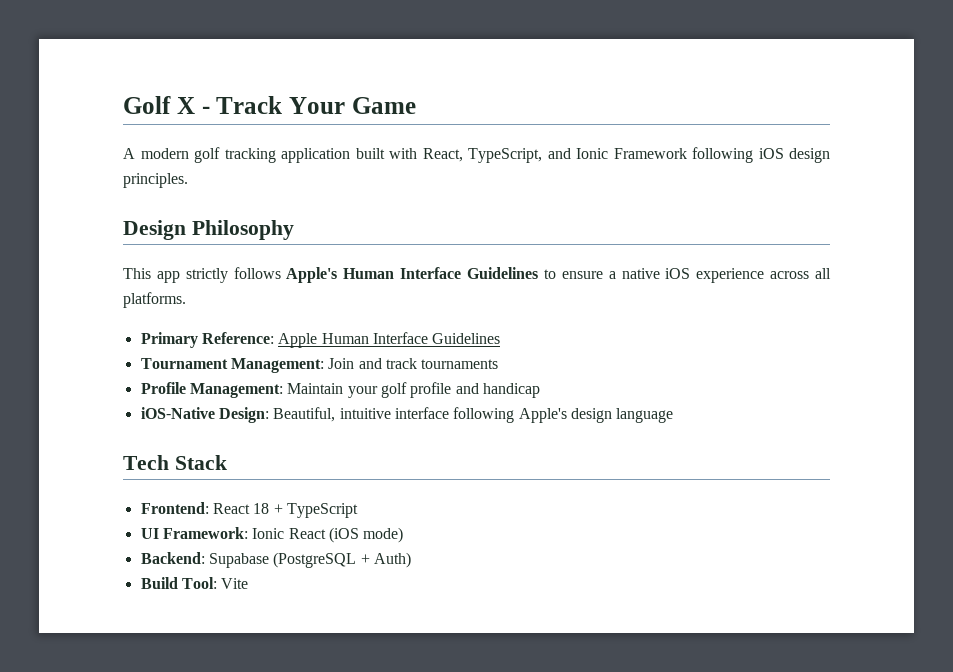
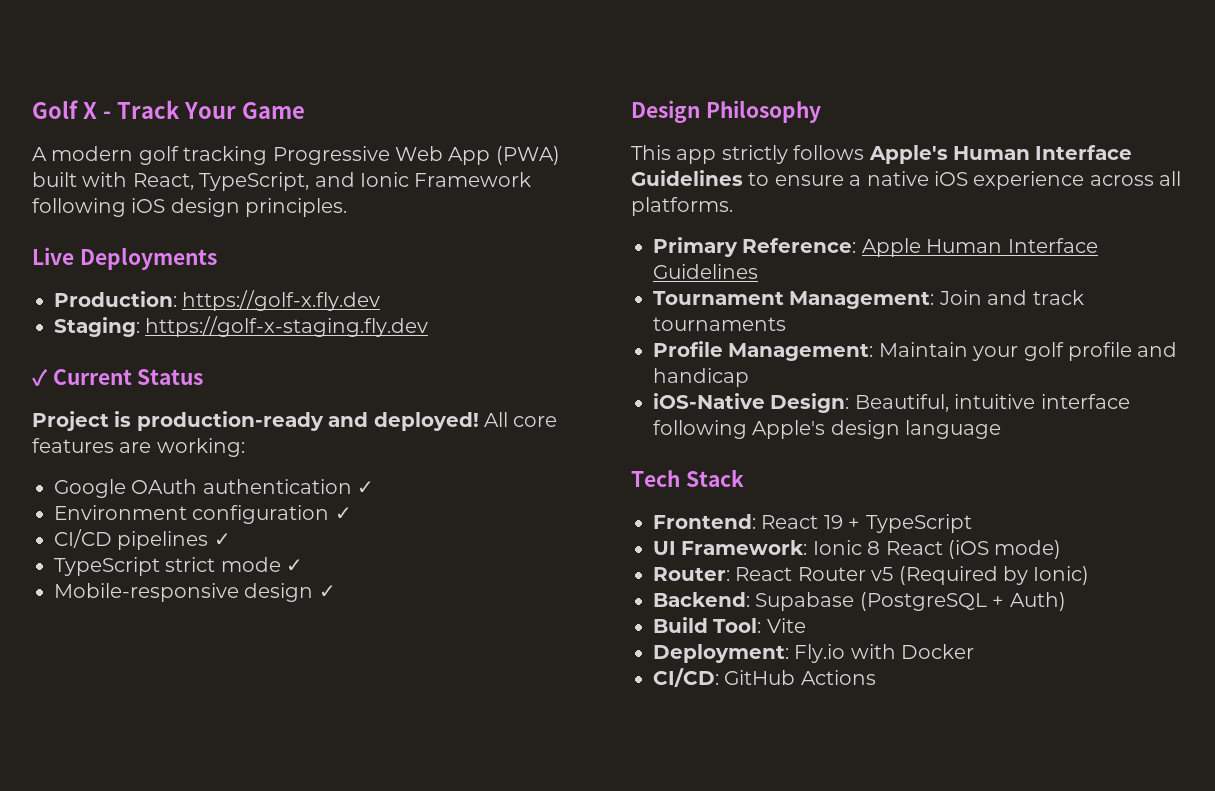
- A modern golf tracking application built with React, TypeScript, and Ionic Framework following iOS design principles.
+ A modern golf tracking Progressive Web App (PWA) built with React, TypeScript, and Ionic Framework following iOS design principles.
+ Live Deployments
+ Production: https://golf-x.fly.dev
+ Staging: https://golf-x-staging.fly.dev
+ ✓ Current Status
+ Project is production-ready and deployed! All core features are working:
+ Google OAuth authentication ✓
+ Environment configuration ✓
+ CI/CD pipelines ✓
+ TypeScript strict mode ✓
+ Mobile-responsive design ✓
- Frontend: React 18 + TypeScript
+ Frontend: React 19 + TypeScript
- UI Framework: Ionic React (iOS mode)
+ UI Framework: Ionic 8 React (iOS mode)
+ Router: React Router v5 (Required by Ionic)
+ Deployment: Fly.io with Docker
+ CI/CD: GitHub Actions

